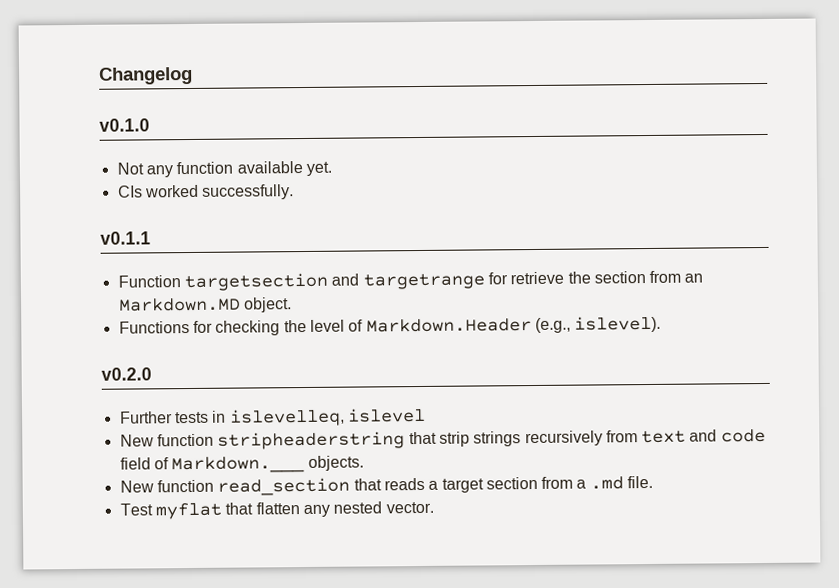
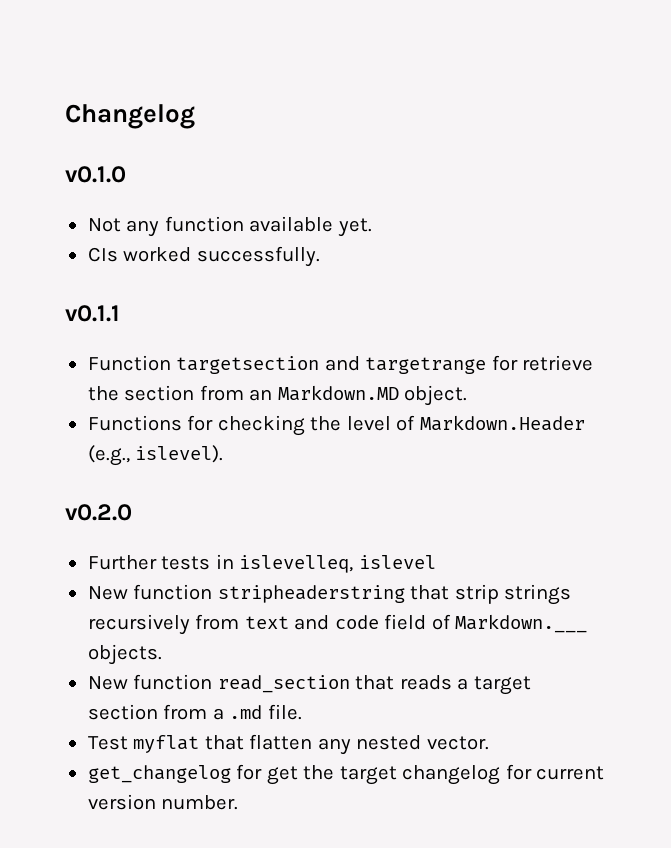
+ get_changelog for get the target changelog for current version number.

